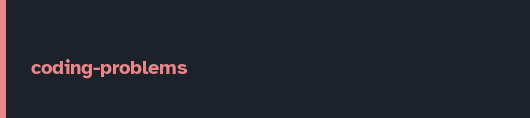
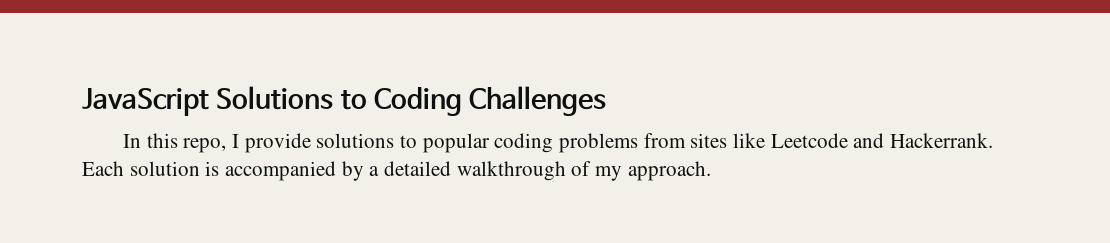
- coding-problems
+ JavaScript Solutions to Coding Challenges
+ In this repo, I provide solutions to popular coding problems from sites like Leetcode and Hackerrank. Each solution is accompanied by a detailed walkthrough of my approach.

